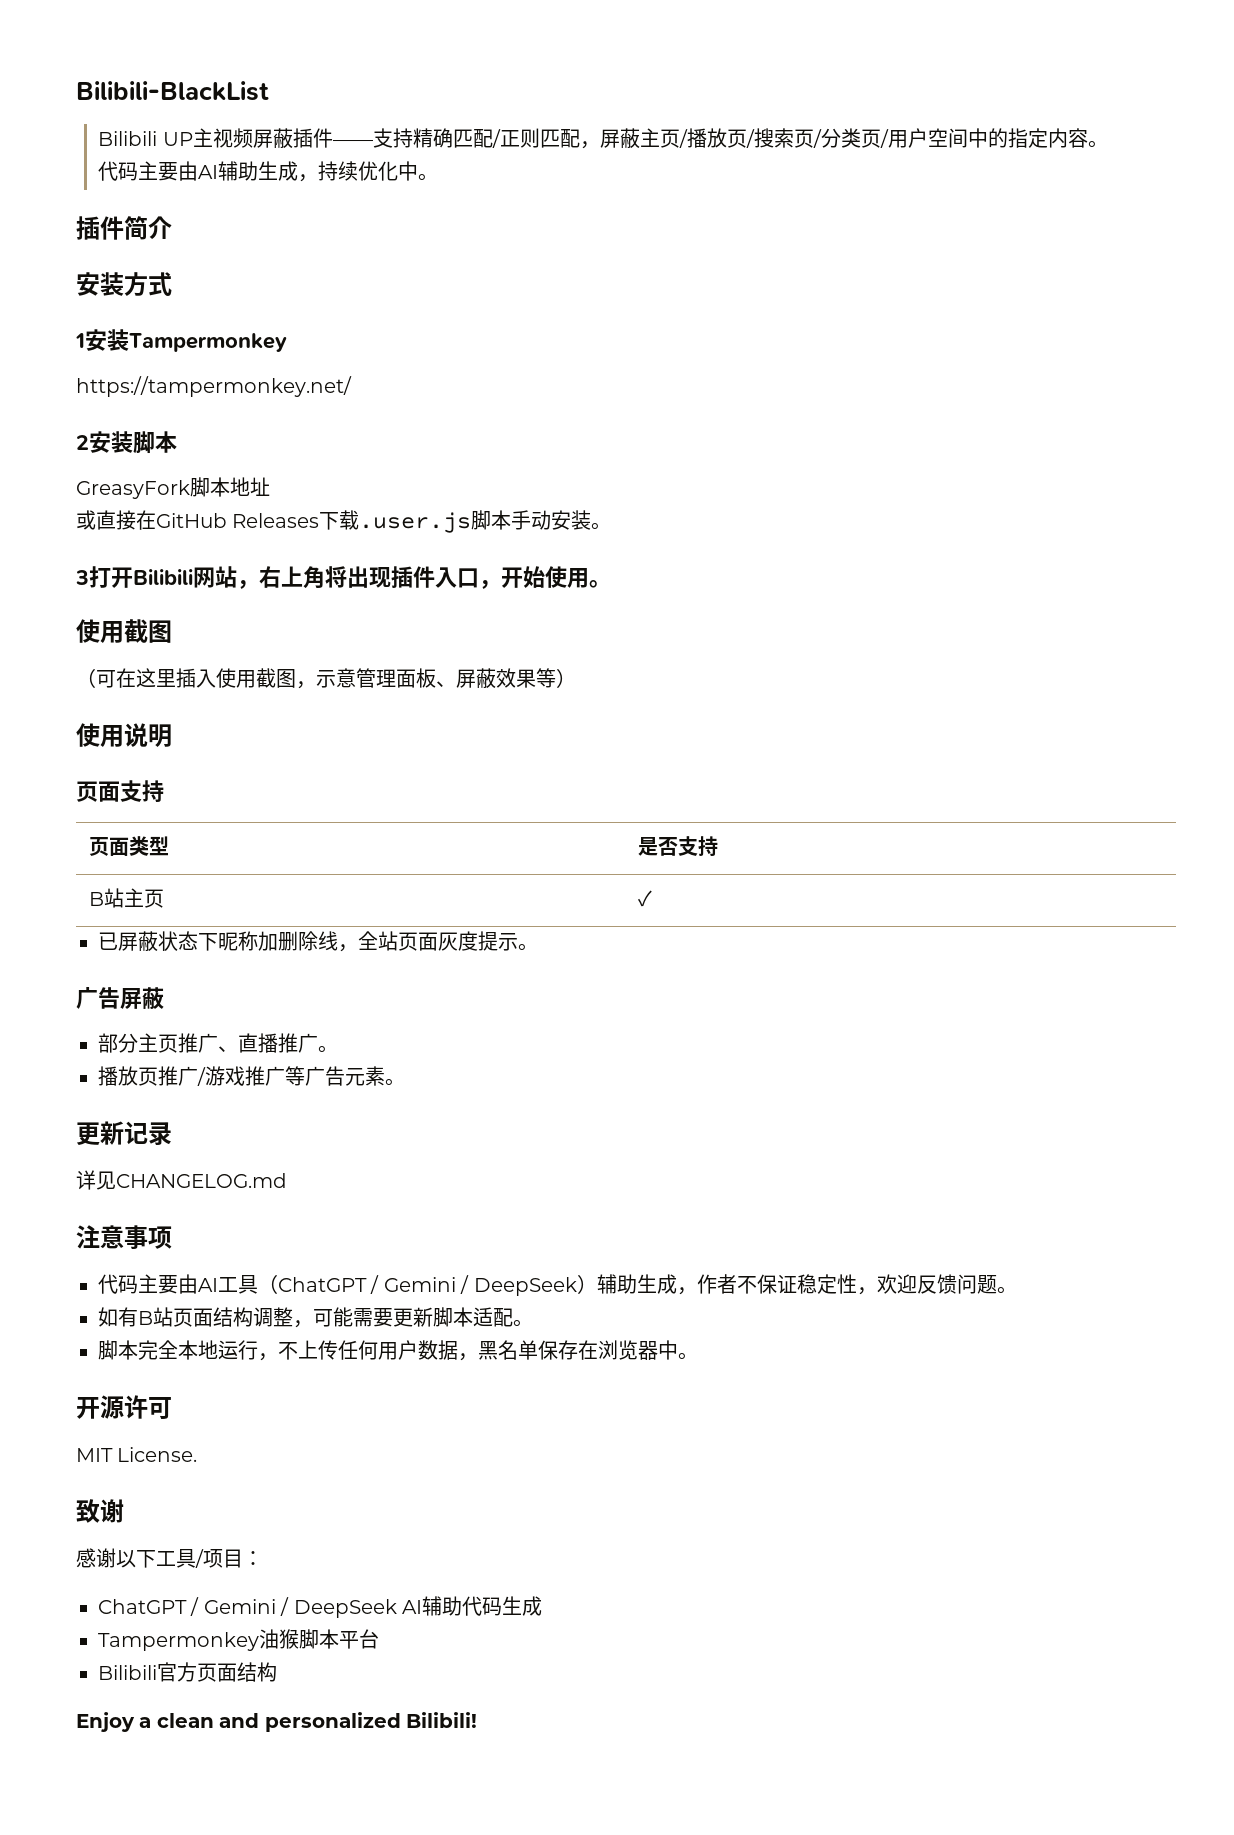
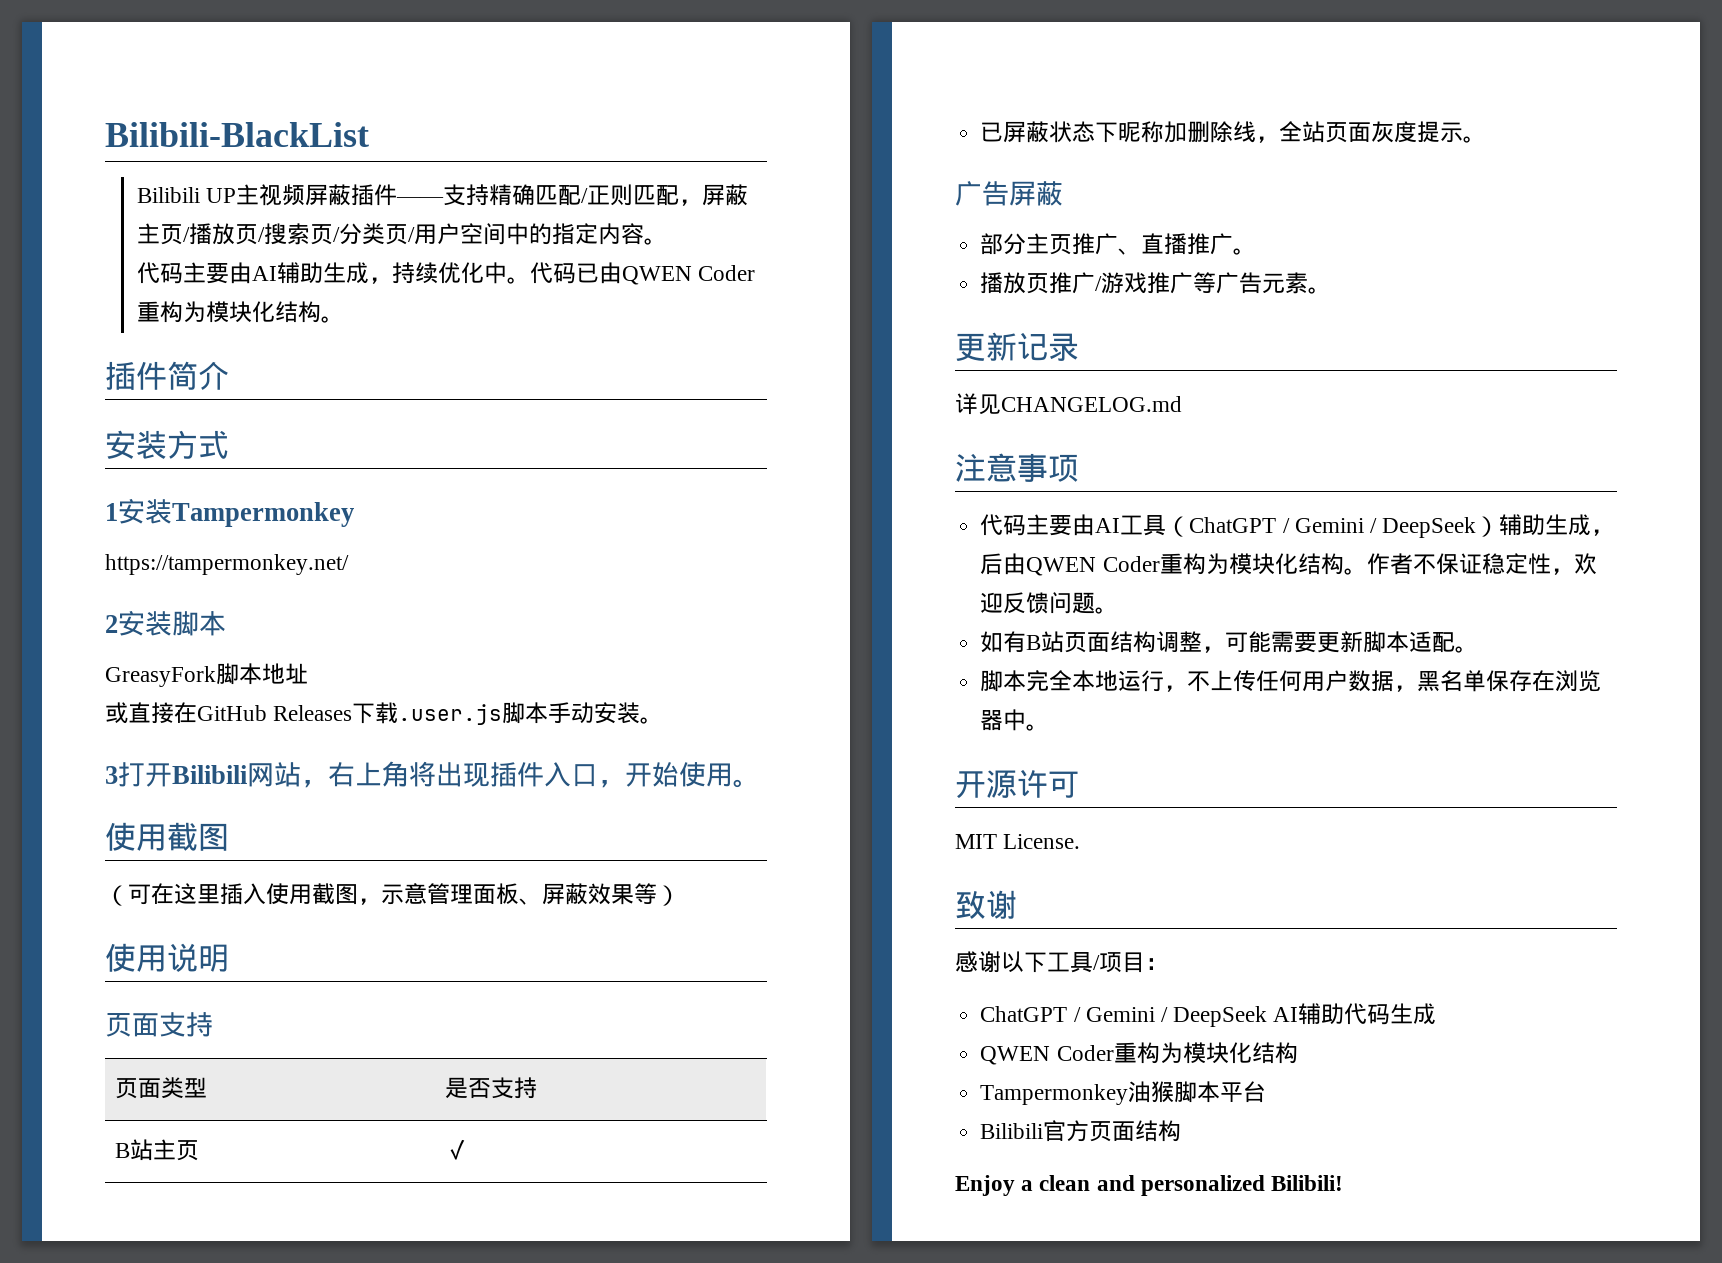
+ 代码已由QWEN Coder重构为模块化结构。
- 代码主要由AI工具（ChatGPT / Gemini / DeepSeek）辅助生成，作者不保证稳定性，欢迎反馈问题。
+ 代码主要由AI工具（ChatGPT / Gemini / DeepSeek）辅助生成，后由QWEN Coder重构为模块化结构。作者不保证稳定性，欢迎反馈问题。
  ChatGPT / Gemini / DeepSeek AI辅助代码生成
+ QWEN Coder重构为模块化结构

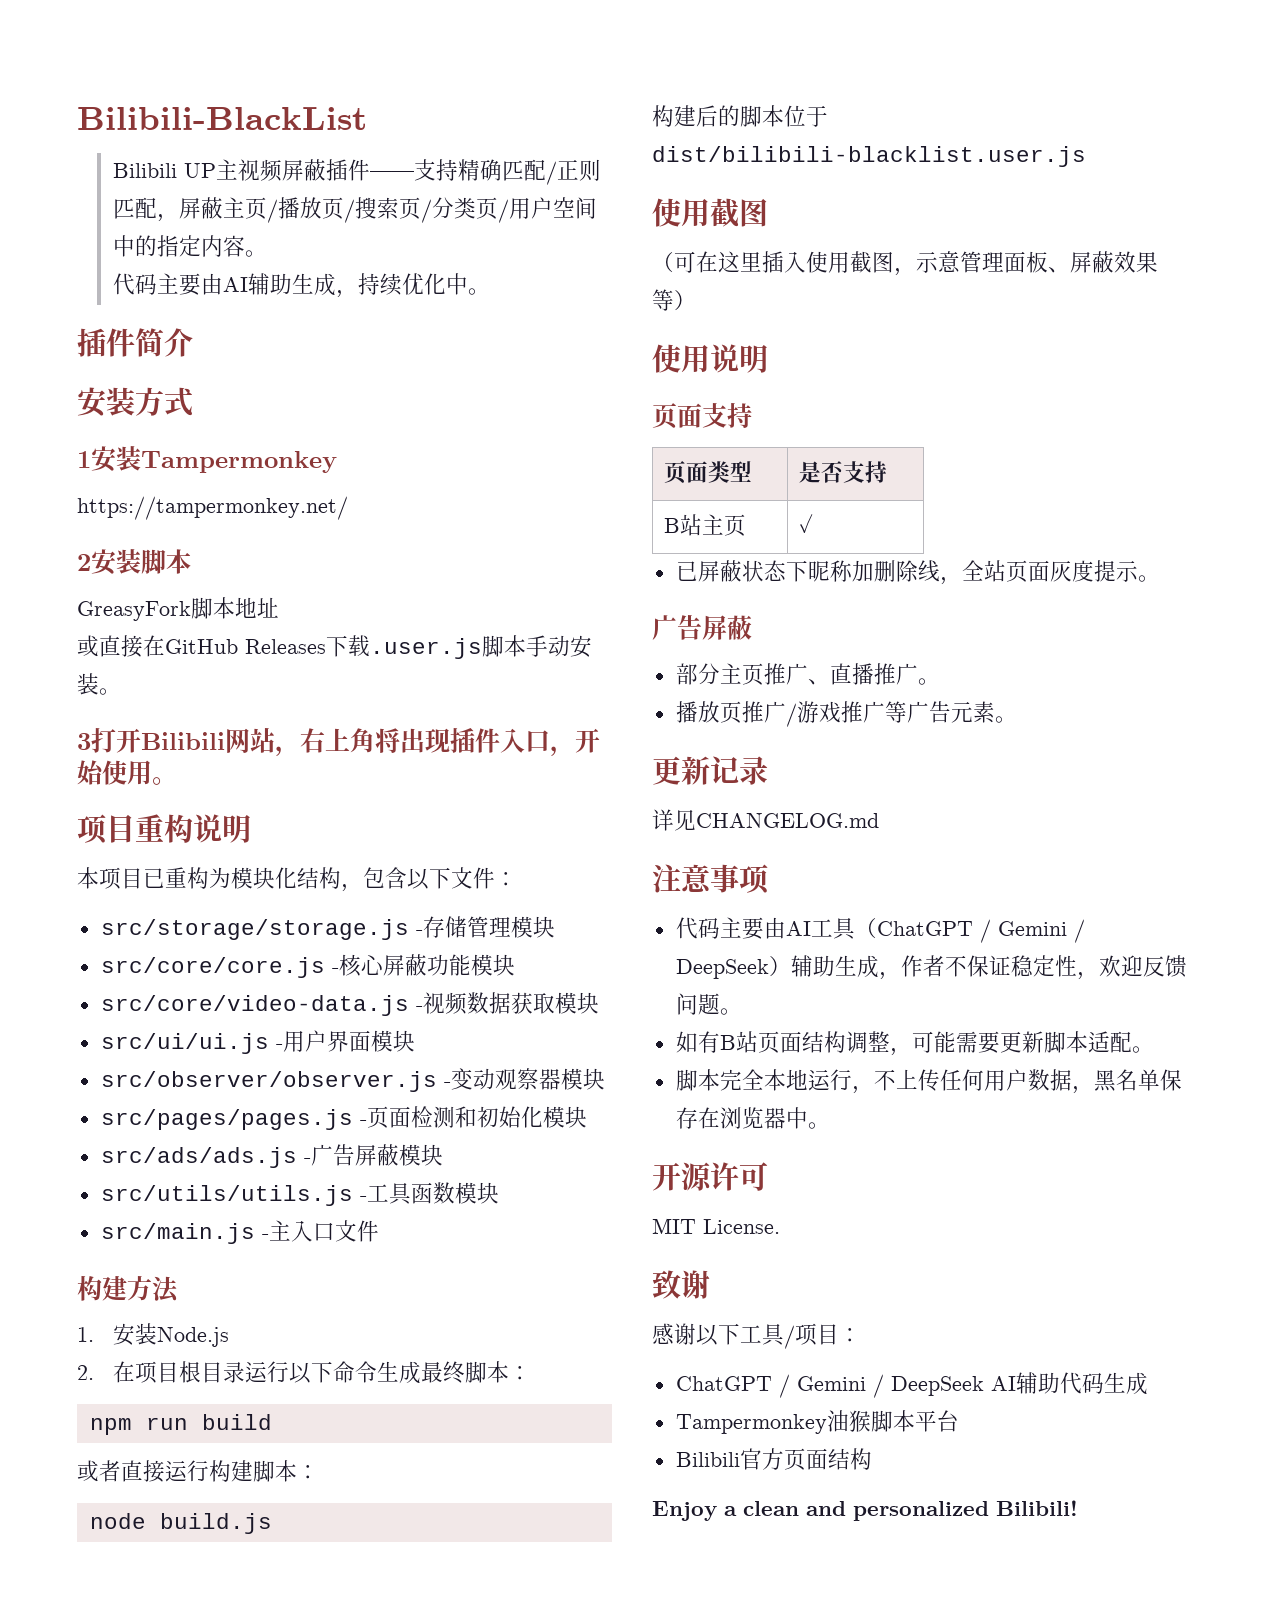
- 代码已由QWEN Coder重构为模块化结构。
+ 项目重构说明
+ 本项目已重构为模块化结构，包含以下文件：
+ src/storage/storage.js -存储管理模块
+ src/core/core.js -核心屏蔽功能模块
+ src/core/video-data.js -视频数据获取模块
+ src/ui/ui.js -用户界面模块
+ src/observer/observer.js -变动观察器模块
+ src/pages/pages.js -页面检测和初始化模块
+ src/ads/ads.js -广告屏蔽模块
+ src/utils/utils.js -工具函数模块
+ src/main.js -主入口文件
+ 构建方法
+ 1.安装Node.js
+ 2.在项目根目录运行以下命令生成最终脚本：
+ npm run build
+ 或者直接运行构建脚本：
+ node build.js
+ 构建后的脚本位于dist/bilibili-blacklist.user.js
- 代码主要由AI工具（ChatGPT / Gemini / DeepSeek）辅助生成，后由QWEN Coder重构为模块化结构。作者不保证稳定性，欢迎反馈问题。
+ 代码主要由AI工具（ChatGPT / Gemini / DeepSeek）辅助生成，作者不保证稳定性，欢迎反馈问题。
  ChatGPT / Gemini / DeepSeek AI辅助代码生成
- QWEN Coder重构为模块化结构

